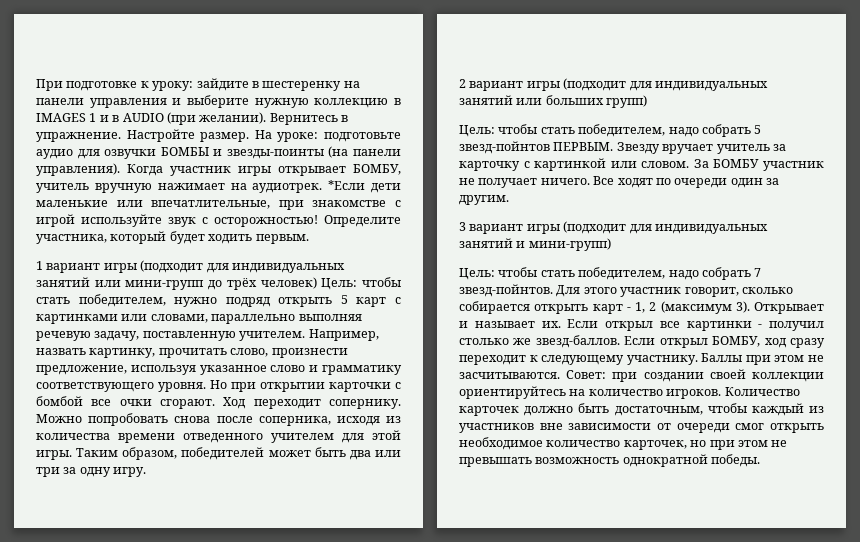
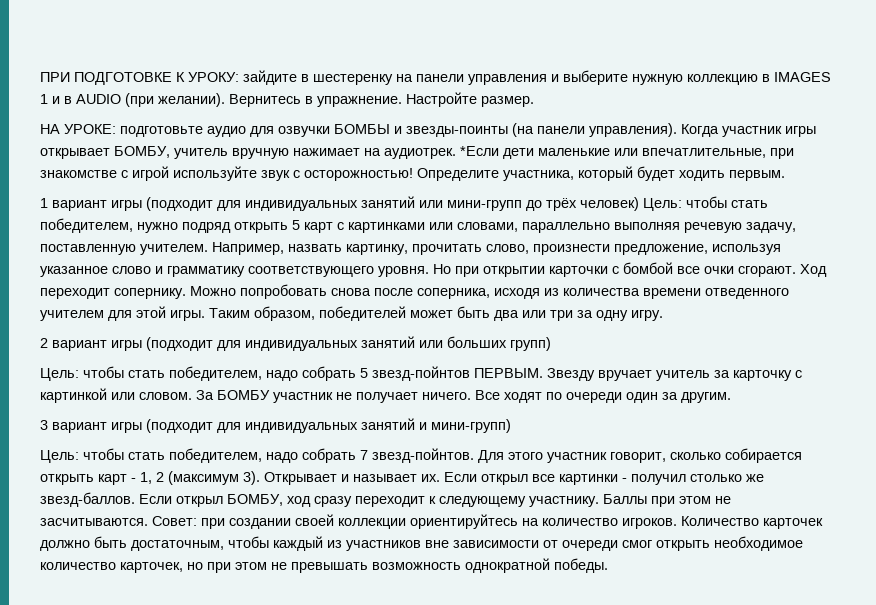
- При подготовке к уроку: зайдите в шестеренку на панели управления и выберите нужную коллекцию в IMAGES 1 и в AUDIO (при желании).
+ ПРИ ПОДГОТОВКЕ К УРОКУ: зайдите в шестеренку на панели управления и выберите нужную коллекцию в IMAGES 1 и в AUDIO (при желании).
- Настройте размер. На уроке: подготовьте аудио для озвучки БОМБЫ и звезды-поинты (на панели управления).
+ Настройте размер.
+ НА УРОКЕ: подготовьте аудио для озвучки БОМБЫ и звезды-поинты (на панели управления).

